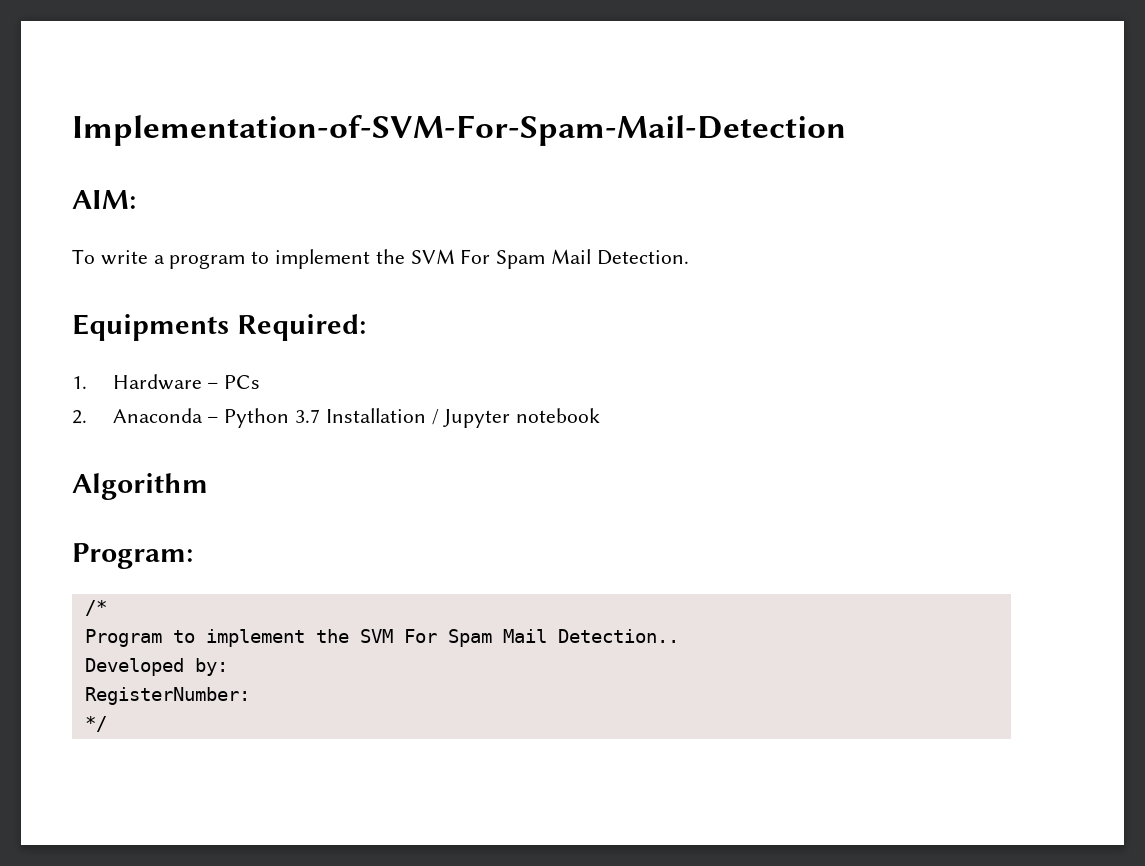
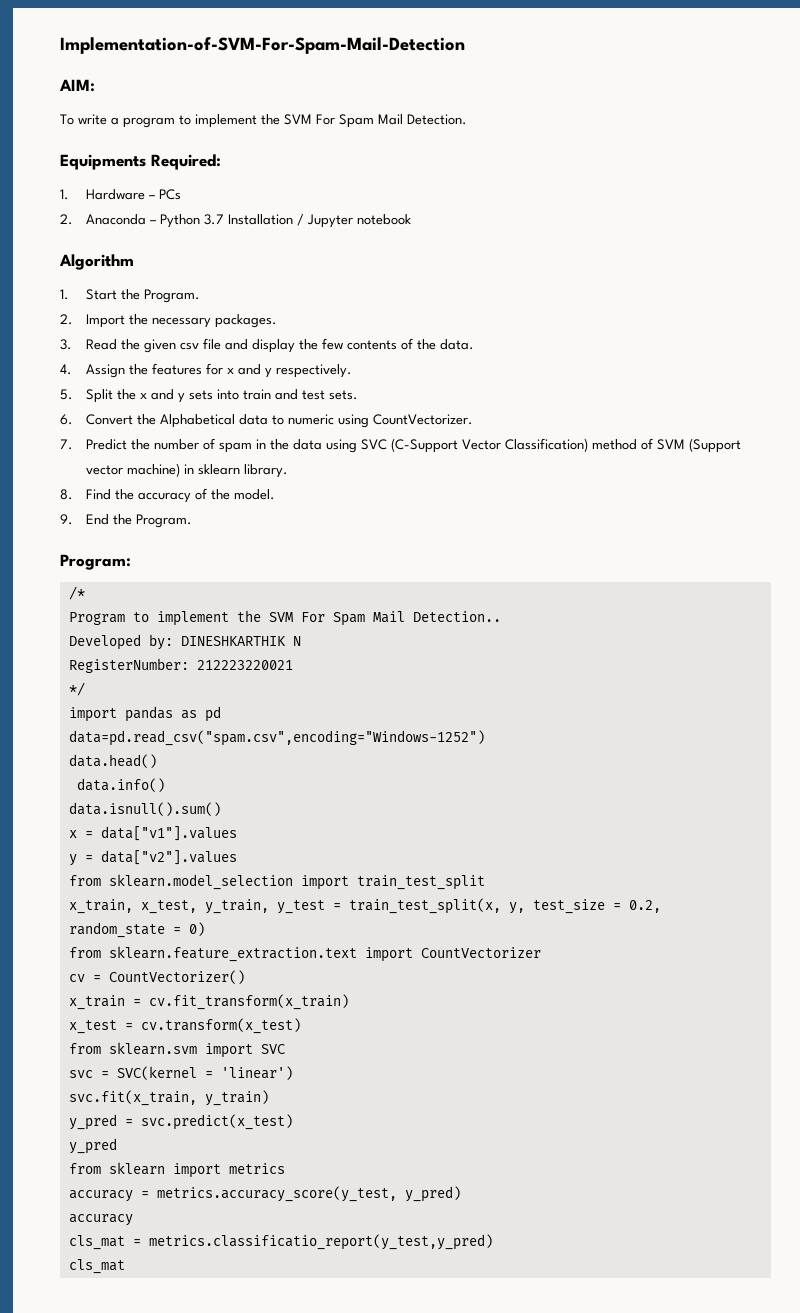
+ 1. Start the Program.
+ 2. Import the necessary packages.
+ 3. Read the given csv file and display the few contents of the data.
+ 4. Assign the features for x and y respectively.
+ 5. Split the x and y sets into train and test sets.
+ 6. Convert the Alphabetical data to numeric using CountVectorizer.
+ 7. Predict the number of spam in the data using SVC (C-Support Vector Classification) method of SVM (Support vector machine) in sklearn library.
+ 8. Find the accuracy of the model.
+ 9. End the Program.
- Developed by:
+ Developed by: DINESHKARTHIK N
- RegisterNumber:
+ RegisterNumber: 212223220021
+ import pandas as pd
+ data=pd.read_csv("spam.csv",encoding="Windows-1252")
+ data.head()
+ data.info()
+ data.isnull().sum()
+ x = data["v1"].values
+ y = data["v2"].values
+ from sklearn.model_selection import train_test_split
+ x_train, x_test, y_train, y_test = train_test_split(x, y, test_size = 0.2, random_state = 0)
+ from sklearn.feature_extraction.text import CountVectorizer
+ cv = CountVectorizer()
+ x_train = cv.fit_transform(x_train)
+ x_test = cv.transform(x_test)
+ from sklearn.svm import SVC
+ svc = SVC(kernel = 'linear')
+ svc.fit(x_train, y_train)
+ y_pred = svc.predict(x_test)
+ y_pred
+ from sklearn import metrics
+ accuracy = metrics.accuracy_score(y_test, y_pred)
+ accuracy
+ cls_mat = metrics.classificatio_report(y_test,y_pred)
+ cls_mat

